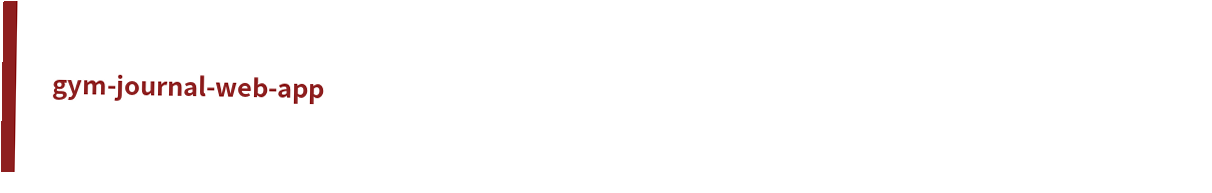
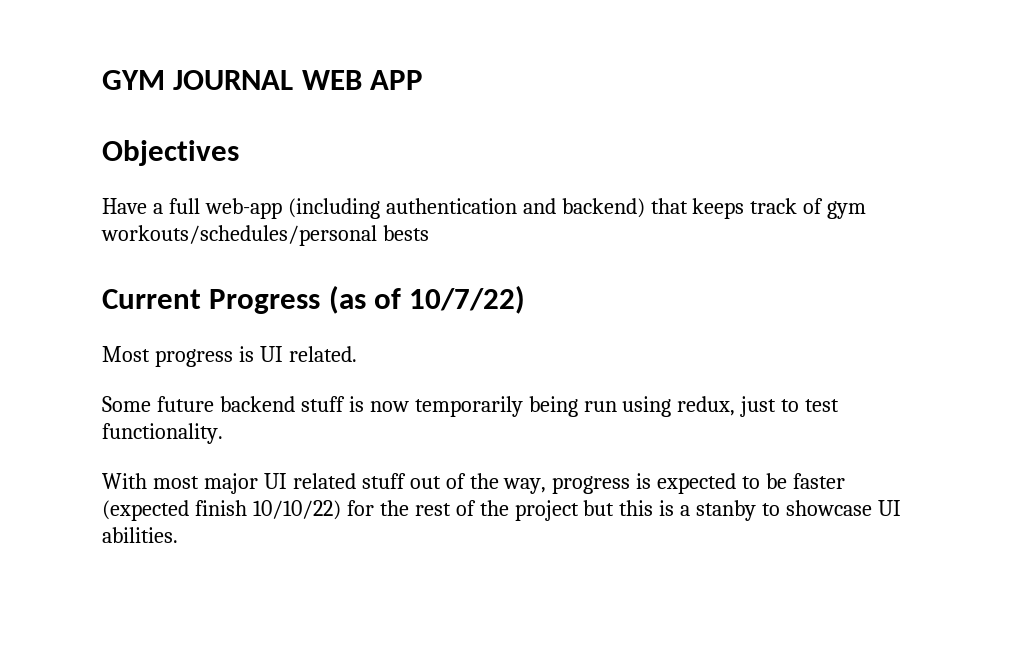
- gym-journal-web-app
+ GYM JOURNAL WEB APP
+ Objectives
+ Have a full web-app (including authentication and backend) that keeps track of gym workouts/schedules/personal bests
+ Current Progress (as of 10/7/22)
+ Most progress is UI related.
+ Some future backend stuff is now temporarily being run using redux, just to test functionality.
+ With most major UI related stuff out of the way, progress is expected to be faster (expected finish 10/10/22) for the rest of the project but this is a stanby to showcase UI abilities.

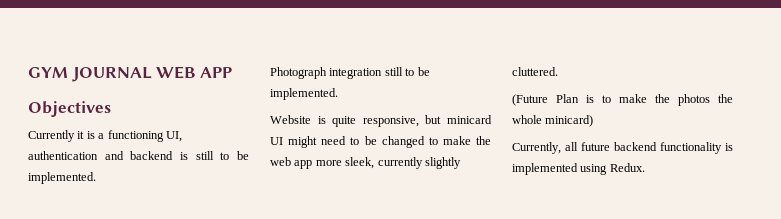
- Have a full web-app (including authentication and backend) that keeps track of gym workouts/schedules/personal bests
- Current Progress (as of 10/7/22)
- Most progress is UI related.
- Some future backend stuff is now temporarily being run using redux, just to test functionality.
- With most major UI related stuff out of the way, progress is expected to be faster (expected finish 10/10/22) for the rest of the project but this is a stanby to showcase UI abilities.
+ Currently it is a functioning UI, authentication and backend is still to be implemented.
+ Photograph integration still to be implemented.
+ Website is quite responsive, but minicard UI might need to be changed to make the web app more sleek, currently slightly cluttered.
+ (Future Plan is to make the photos the whole minicard)
+ Currently, all future backend functionality is implemented using Redux.

